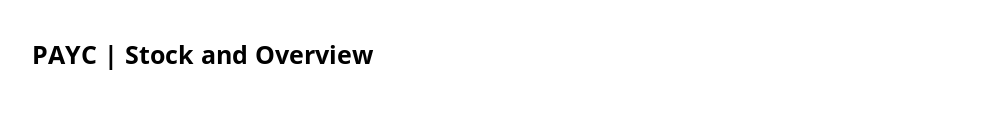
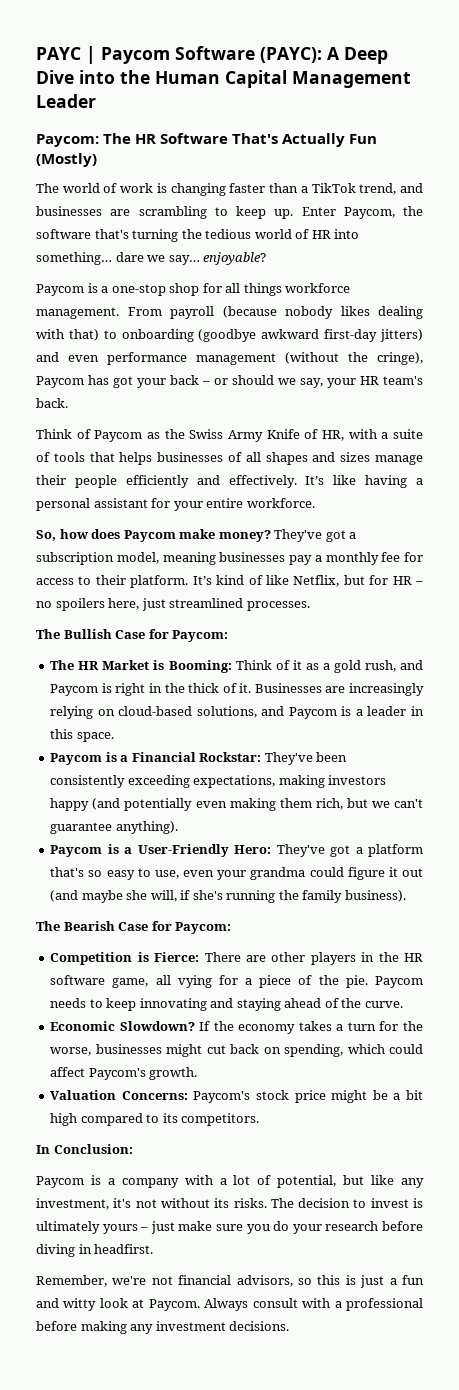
- PAYC | Stock and Overview
+ PAYC | Paycom Software (PAYC): A Deep Dive into the Human Capital Management Leader
+ Paycom: The HR Software That's Actually Fun (Mostly)
+ The world of work is changing faster than a TikTok trend, and businesses are scrambling to keep up. Enter Paycom, the software that's turning the tedious world of HR into something… dare we say… enjoyable?
+ Paycom is a one-stop shop for all things workforce management. From payroll (because nobody likes dealing with that) to onboarding (goodbye awkward first-day jitters) and even performance management (without the cringe), Paycom has got your back – or should we say, your HR team's back.
+ Think of Paycom as the Swiss Army Knife of HR, with a suite of tools that helps businesses of all shapes and sizes manage their people efficiently and effectively. It’s like having a personal assistant for your entire workforce.
+ So, how does Paycom make money? They've got a subscription model, meaning businesses pay a monthly fee for access to their platform. It’s kind of like Netflix, but for HR – no spoilers here, just streamlined processes.
+ The Bullish Case for Paycom:
+ The HR Market is Booming: Think of it as a gold rush, and Paycom is right in the thick of it. Businesses are increasingly relying on cloud-based solutions, and Paycom is a leader in this space.
+ Paycom is a Financial Rockstar: They've been consistently exceeding expectations, making investors happy (and potentially even making them rich, but we can't guarantee anything).
+ Paycom is a User-Friendly Hero: They've got a platform that's so easy to use, even your grandma could figure it out (and maybe she will, if she's running the family business).
+ The Bearish Case for Paycom:
+ Competition is Fierce: There are other players in the HR software game, all vying for a piece of the pie. Paycom needs to keep innovating and staying ahead of the curve.
+ Economic Slowdown? If the economy takes a turn for the worse, businesses might cut back on spending, which could affect Paycom's growth.
+ Valuation Concerns: Paycom's stock price might be a bit high compared to its competitors.
+ In Conclusion:
+ Paycom is a company with a lot of potential, but like any investment, it's not without its risks. The decision to invest is ultimately yours – just make sure you do your research before diving in headfirst.
+ Remember, we're not financial advisors, so this is just a fun and witty look at Paycom. Always consult with a professional before making any investment decisions.

